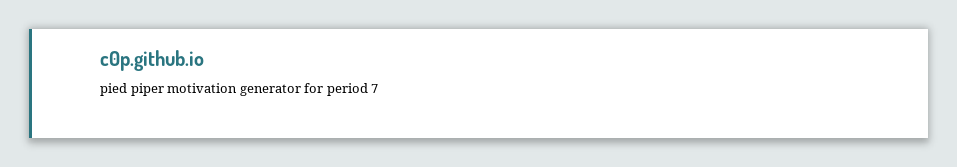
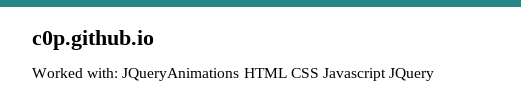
- pied piper motivation generator for period 7
+ Worked with: JQueryAnimations HTML CSS Javascript JQuery

